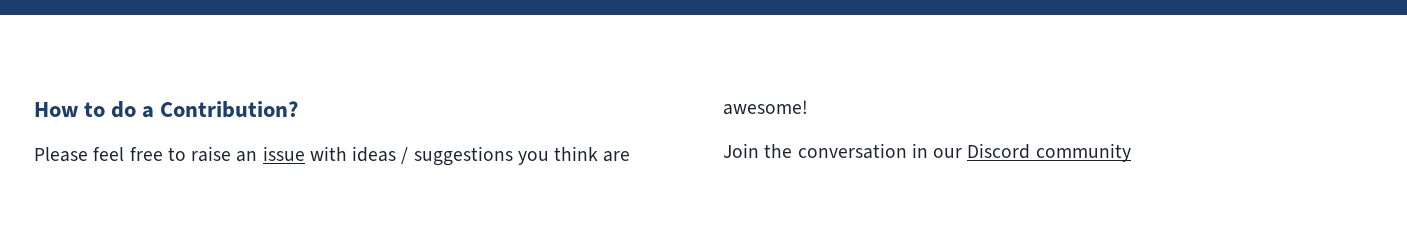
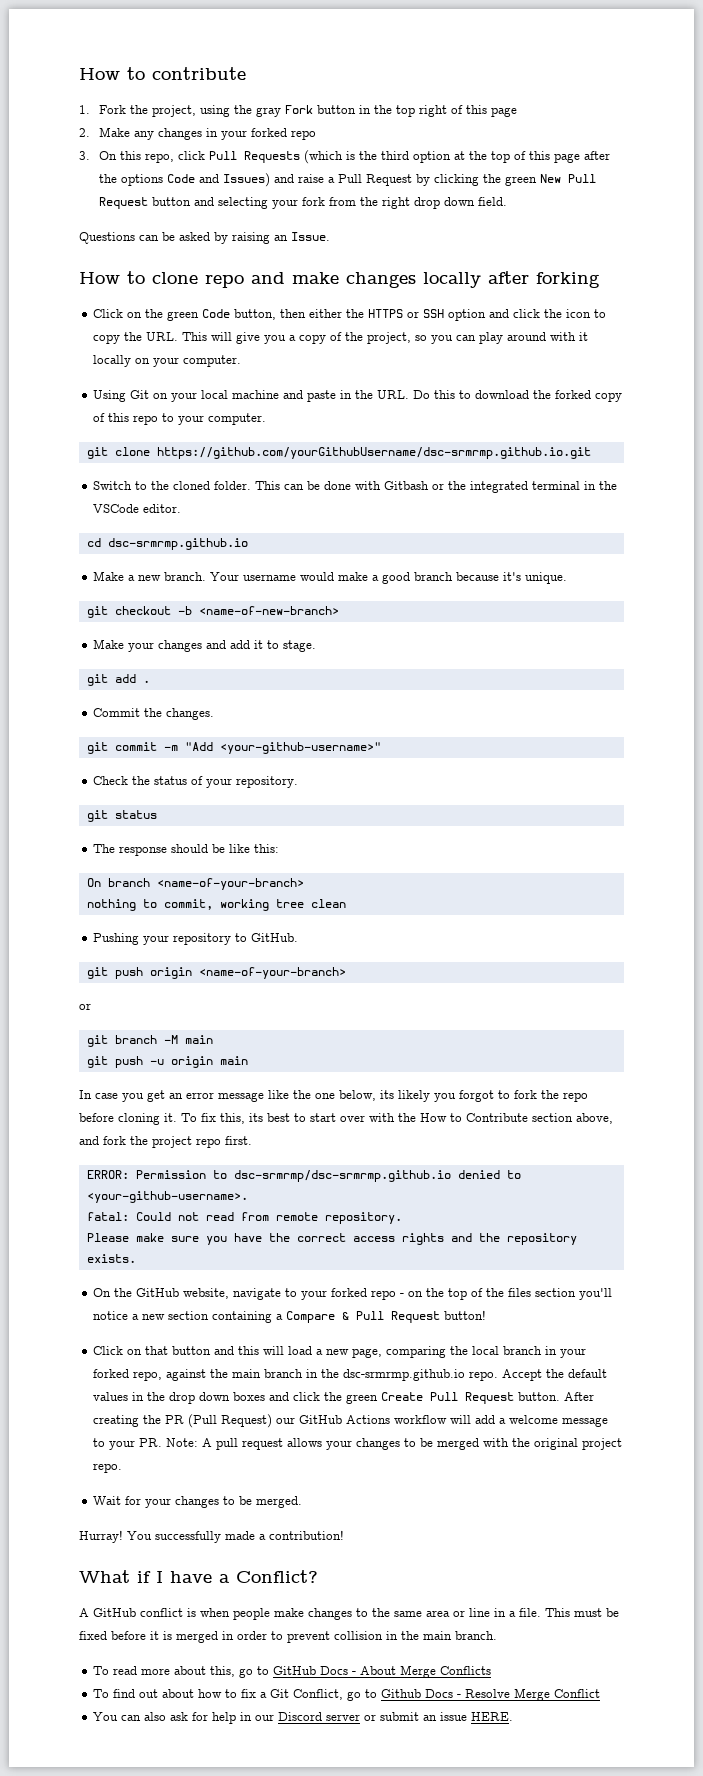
- How to do a Contribution?
- Please feel free to raise an issue with ideas / suggestions you think are awesome!
- Join the conversation in our Discord community
+ How to contribute
+ 1. Fork the project, using the gray Fork button in the top right of this page
+ 2. Make any changes in your forked repo
+ 3. On this repo, click Pull Requests (which is the third option at the top of this page after the options Code and Issues) and raise a Pull Request by clicking the green New Pull Request button and selecting your fork from the right drop down field.
+ Questions can be asked by raising an Issue.
+ How to clone repo and make changes locally after forking
+ Click on the green Code button, then either the HTTPS or SSH option and click the icon to copy the URL. This will give you a copy of the project, so you can play around with it locally on your computer.
+ Using Git on your local machine and paste in the URL. Do this to download the forked copy of this repo to your computer.
+ git clone https://github.com/yourGithubUsername/dsc-srmrmp.github.io.git
+ Switch to the cloned folder. This can be done with Gitbash or the integrated terminal in the VSCode editor.
+ cd dsc-srmrmp.github.io
+ Make a new branch. Your username would make a good branch because it's unique.
+ git checkout -b <name-of-new-branch>
+ Make your changes and add it to stage.
+ git add .
+ Commit the changes.
+ git commit -m "Add <your-github-username>"
+ Check the status of your repository.
+ git status
+ The response should be like this:
+ On branch <name-of-your-branch>
+ nothing to commit, working tree clean
+ Pushing your repository to GitHub.
+ git push origin <name-of-your-branch>
+ or
+ git branch -M main
+ git push -u origin main
+ In case you get an error message like the one below, its likely you forgot to fork the repo before cloning it. To fix this, its best to start over with the How to Contribute section above, and fork the project repo first.
+ ERROR: Permission to dsc-srmrmp/dsc-srmrmp.github.io denied to <your-github-username>.
+ fatal: Could not read from remote repository.
+ Please make sure you have the correct access rights and the repository exists.
+ On the GitHub website, navigate to your forked repo - on the top of the files section you'll notice a new section containing a Compare & Pull Request button!
+ Click on that button and this will load a new page, comparing the local branch in your forked repo, against the main branch in the dsc-srmrmp.github.io repo. Accept the default values in the drop down boxes and click the green Create Pull Request button. After creating the PR (Pull Request) our GitHub Actions workflow will add a welcome message to your PR. Note: A pull request allows your changes to be merged with the original project repo.
+ Wait for your changes to be merged.
+ Hurray! You successfully made a contribution!
+ What if I have a Conflict?
+ A GitHub conflict is when people make changes to the same area or line in a file. This must be fixed before it is merged in order to prevent collision in the main branch.
+ To read more about this, go to GitHub Docs - About Merge Conflicts
+ To find out about how to fix a Git Conflict, go to Github Docs - Resolve Merge Conflict
+ You can also ask for help in our Discord server or submit an issue HERE.

